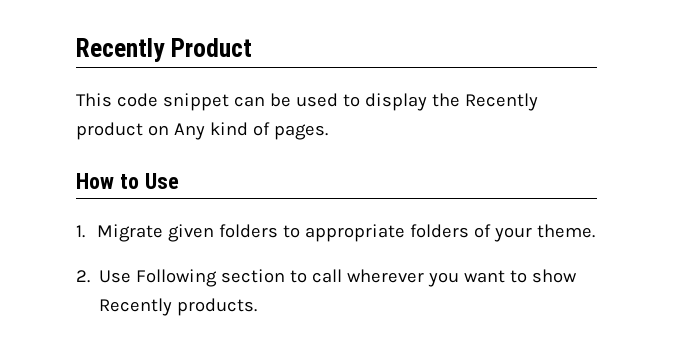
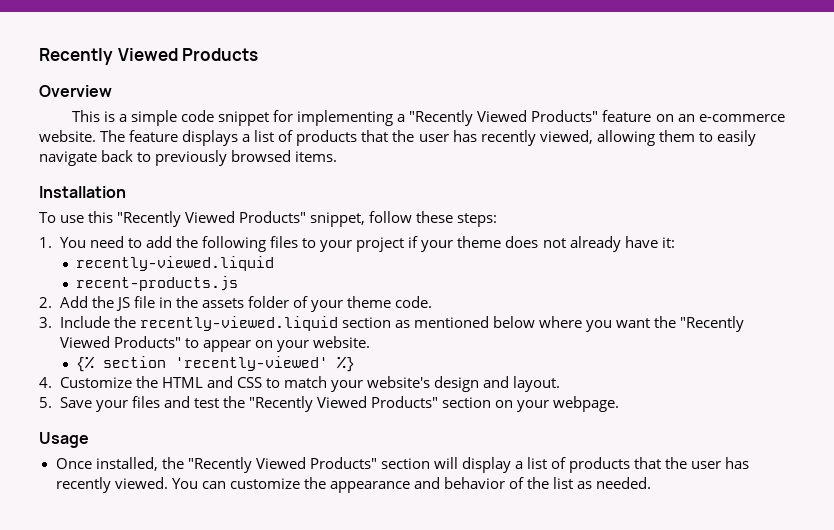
- Recently Product
- This code snippet can be used to display the Recently product on Any kind of pages.
- How to Use
- 1. Migrate given folders to appropriate folders of your theme.
- 2. Use Following section to call wherever you want to show Recently products.
+ Recently Viewed Products
+ Overview
+ This is a simple code snippet for implementing a "Recently Viewed Products" feature on an e-commerce website. The feature displays a list of products that the user has recently viewed, allowing them to easily navigate back to previously browsed items.
+ Installation
+ To use this "Recently Viewed Products" snippet, follow these steps:
+ 1. You need to add the following files to your project if your theme does not already have it:
+ recently-viewed.liquid
+ recent-products.js
+ 2. Add the JS file in the assets folder of your theme code.
+ 3. Include the recently-viewed.liquid section as mentioned below where you want the "Recently Viewed Products" to appear on your website.
+ {% section 'recently-viewed' %}
+ 4. Customize the HTML and CSS to match your website's design and layout.
+ 5. Save your files and test the "Recently Viewed Products" section on your webpage.
+ Usage
+ Once installed, the "Recently Viewed Products" section will display a list of products that the user has recently viewed. You can customize the appearance and behavior of the list as needed.

